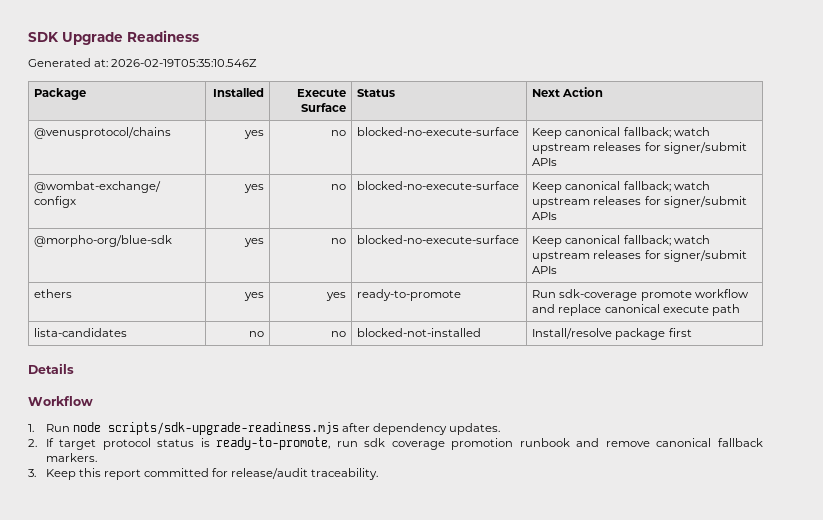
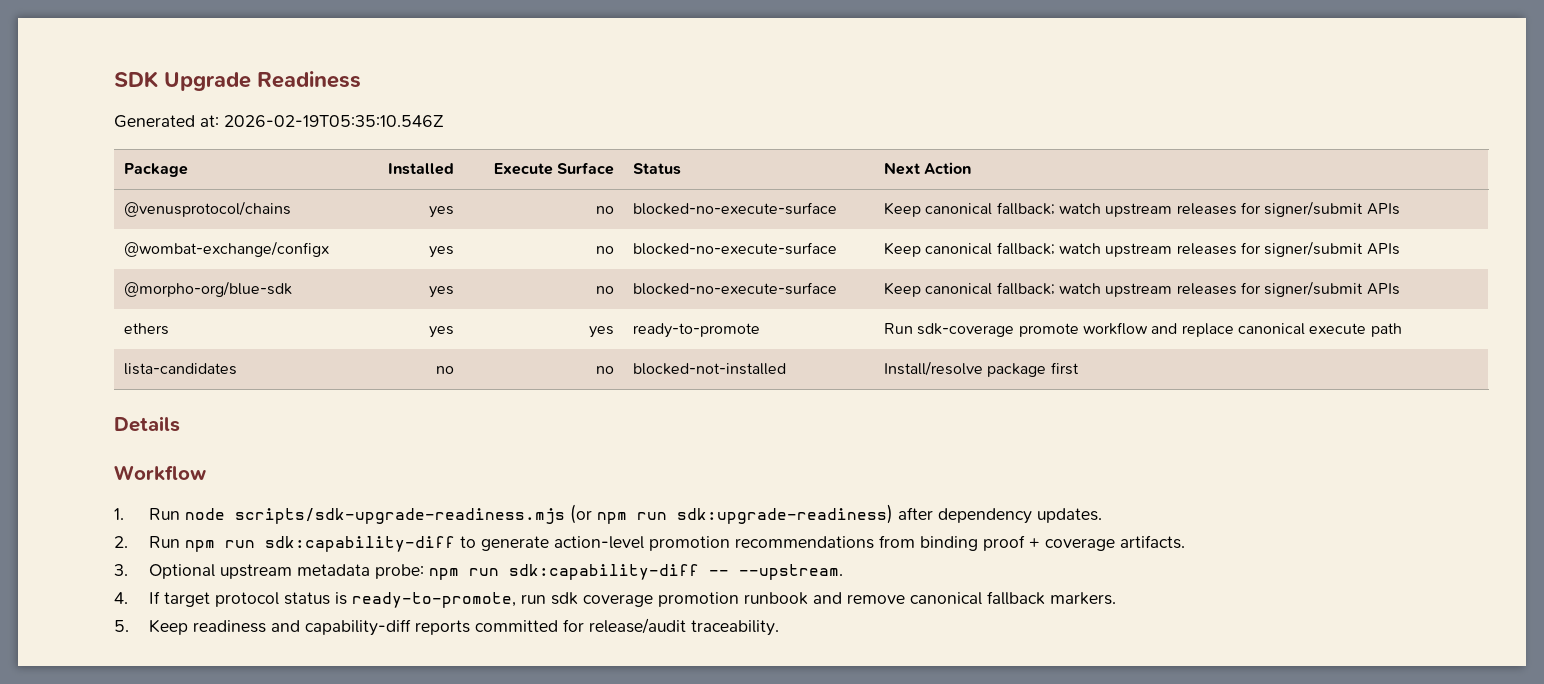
- 1. Run node scripts/sdk-upgrade-readiness.mjs after dependency updates.
+ 1. Run node scripts/sdk-upgrade-readiness.mjs (or npm run sdk:upgrade-readiness) after dependency updates.
- 2. If target protocol status is ready-to-promote, run sdk coverage promotion runbook and remove canonical fallback markers.
+ 2. Run npm run sdk:capability-diff to generate action-level promotion recommendations from binding proof + coverage artifacts.
+ 3. Optional upstream metadata probe: npm run sdk:capability-diff -- --upstream.
+ 4. If target protocol status is ready-to-promote, run sdk coverage promotion runbook and remove canonical fallback markers.
- 3. Keep this report committed for release/audit traceability.
+ 5. Keep readiness and capability-diff reports committed for release/audit traceability.

